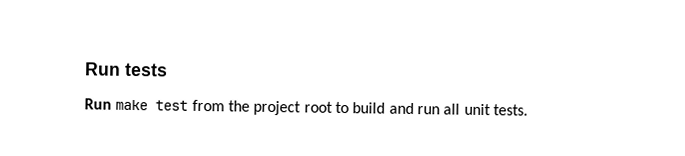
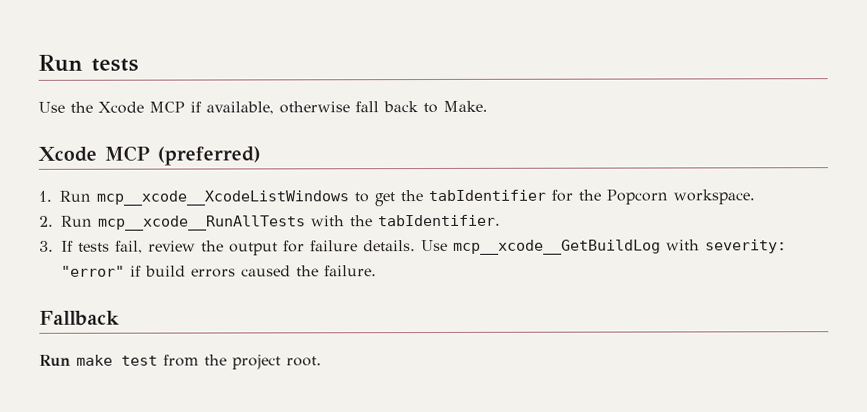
+ Use the Xcode MCP if available, otherwise fall back to Make.
+ Xcode MCP (preferred)
+ 1. Run mcp__xcode__XcodeListWindows to get the tabIdentifier for the Popcorn workspace.
+ 2. Run mcp__xcode__RunAllTests with the tabIdentifier.
+ 3. If tests fail, review the output for failure details. Use mcp__xcode__GetBuildLog with severity: "error" if build errors caused the failure.
+ Fallback
- Run make test from the project root to build and run all unit tests.
+ Run make test from the project root.

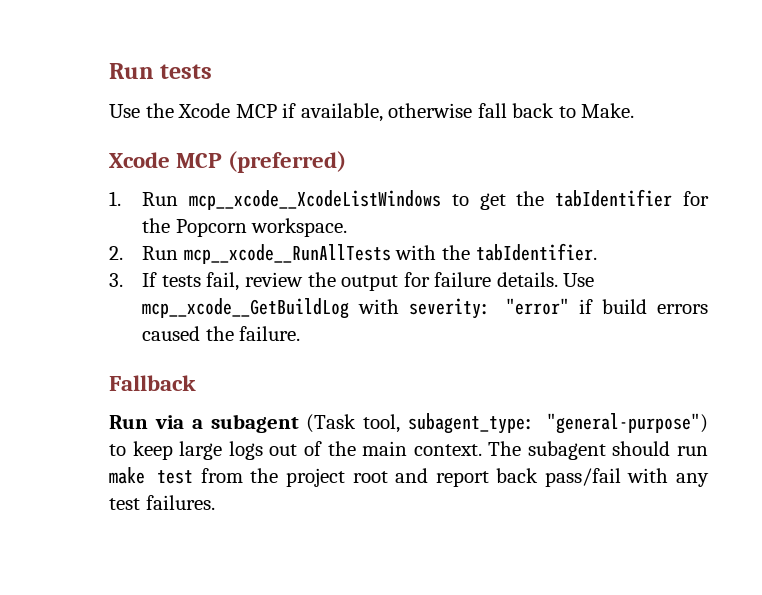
- Run make test from the project root.
+ Run via a subagent (Task tool, subagent_type: "general-purpose") to keep large logs out of the main context. The subagent should run make test from the project root and report back pass/fail with any test failures.

